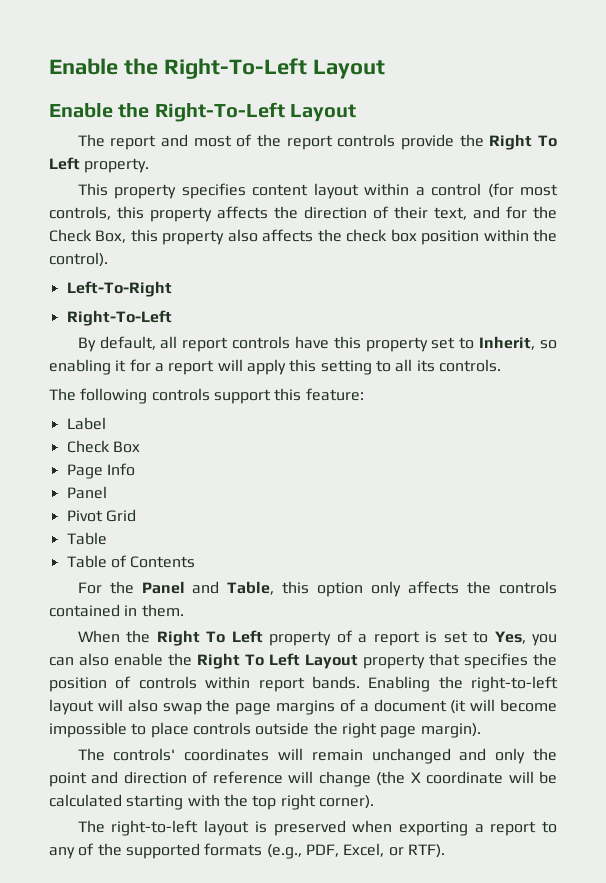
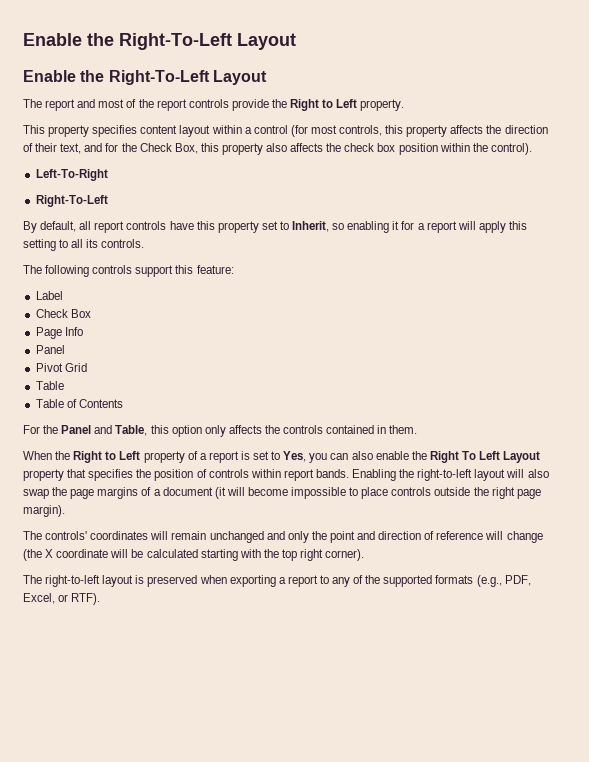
- The report and most of the report controls provide the Right To Left property.
+ The report and most of the report controls provide the Right to Left property.
- When the Right To Left property of a report is set to Yes, you can also enable the Right To Left Layout property that specifies the position of controls within report bands.
+ When the Right to Left property of a report is set to Yes, you can also enable the Right To Left Layout property that specifies the position of controls within report bands.

